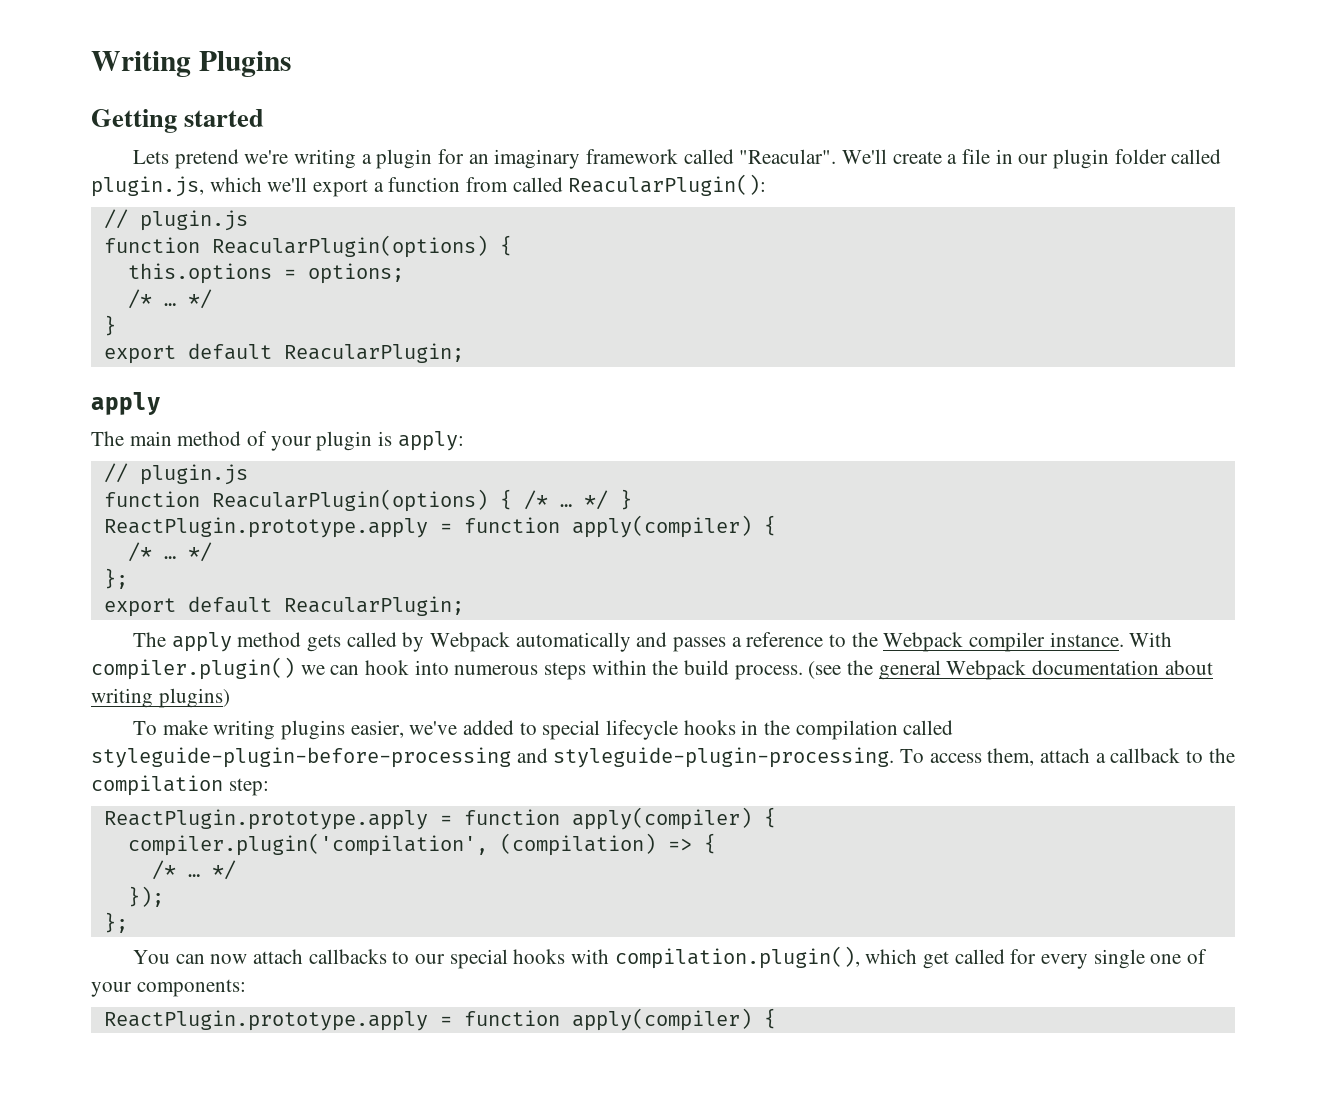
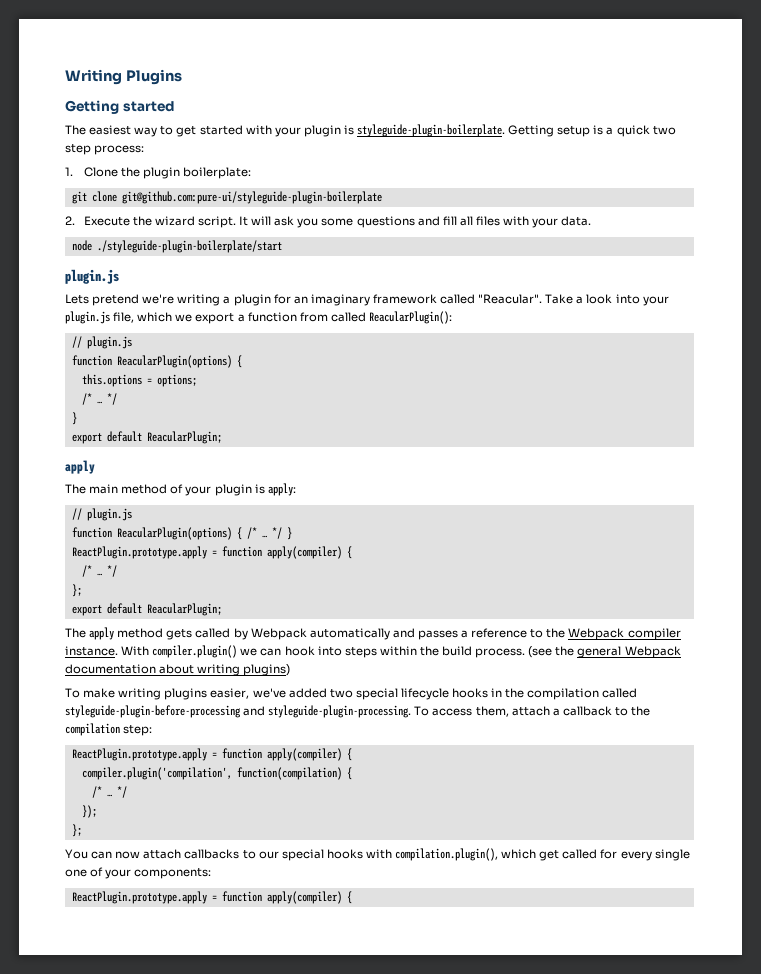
+ The easiest way to get started with your plugin is styleguide-plugin-boilerplate. Getting setup is a quick two step process:
+ 1. Clone the plugin boilerplate:
+ git clone git@github.com:pure-ui/styleguide-plugin-boilerplate
+ 2. Execute the wizard script. It will ask you some questions and fill all files with your data.
+ node ./styleguide-plugin-boilerplate/start
+ plugin.js
- We'll create a file in our plugin folder called plugin.js, which we'll export a function from called ReacularPlugin():
+ Take a look into your plugin.js file, which we export a function from called ReacularPlugin():
- With compiler.plugin() we can hook into numerous steps within the build process.
+ With compiler.plugin() we can hook into steps within the build process.
- To make writing plugins easier, we've added to special lifecycle hooks in the compilation called styleguide-plugin-before-processing and styleguide-plugin-processing.
+ To make writing plugins easier, we've added two special lifecycle hooks in the compilation called styleguide-plugin-before-processing and styleguide-plugin-processing.
- compiler.plugin('compilation', (compilation) => {
+ compiler.plugin('compilation', function(compilation) {

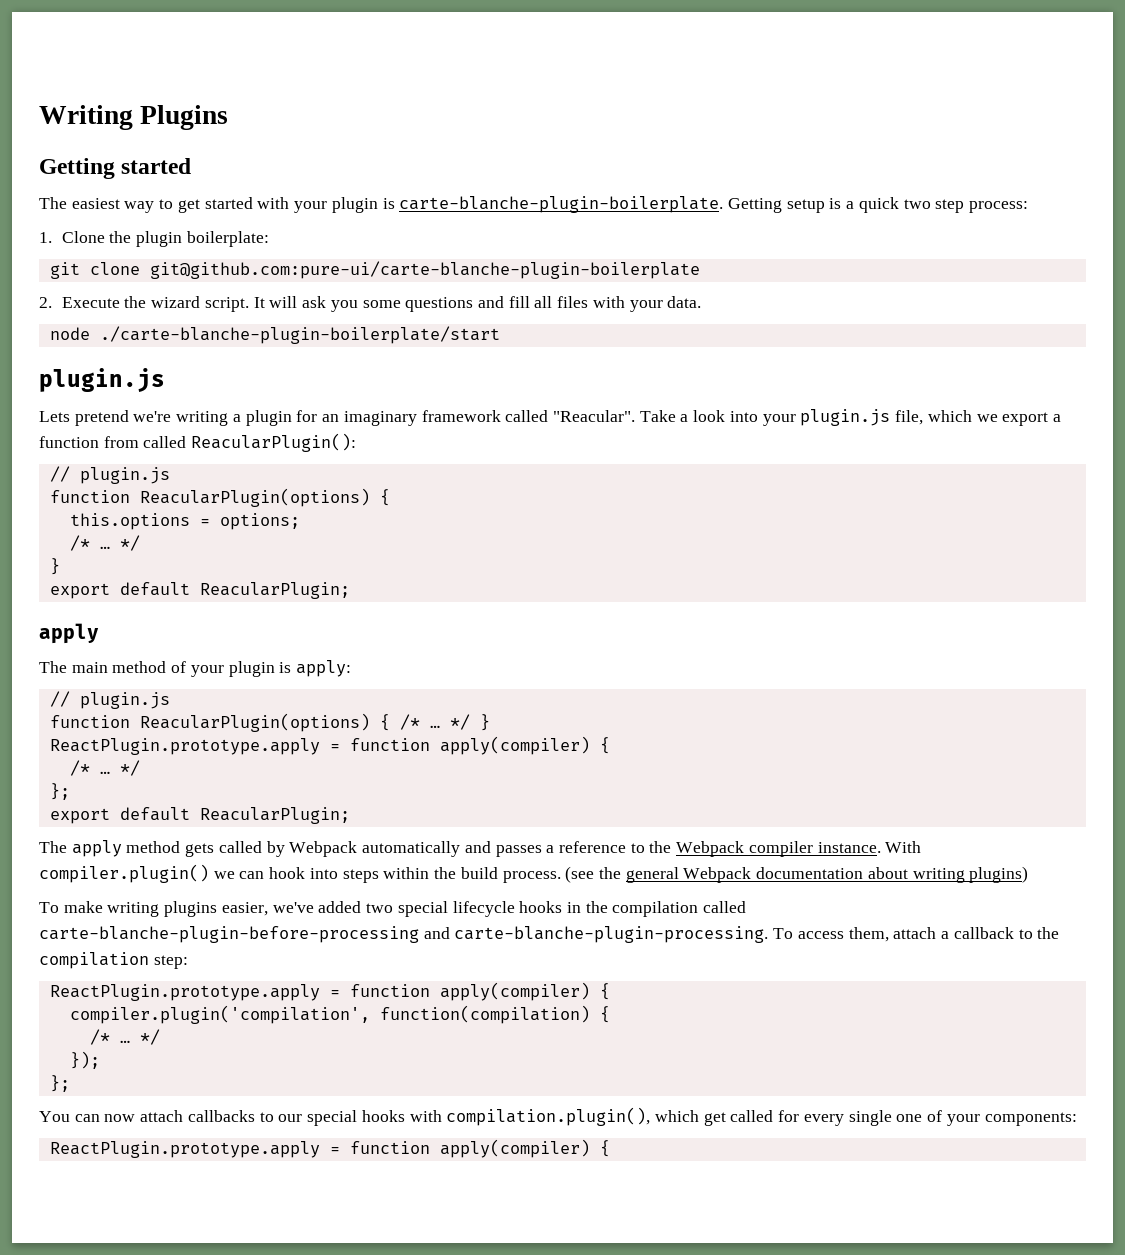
- The easiest way to get started with your plugin is styleguide-plugin-boilerplate.
+ The easiest way to get started with your plugin is carte-blanche-plugin-boilerplate.
- git clone git@github.com:pure-ui/styleguide-plugin-boilerplate
+ git clone git@github.com:pure-ui/carte-blanche-plugin-boilerplate
- node ./styleguide-plugin-boilerplate/start
+ node ./carte-blanche-plugin-boilerplate/start
- To make writing plugins easier, we've added two special lifecycle hooks in the compilation called styleguide-plugin-before-processing and styleguide-plugin-processing.
+ To make writing plugins easier, we've added two special lifecycle hooks in the compilation called carte-blanche-plugin-before-processing and carte-blanche-plugin-processing.

